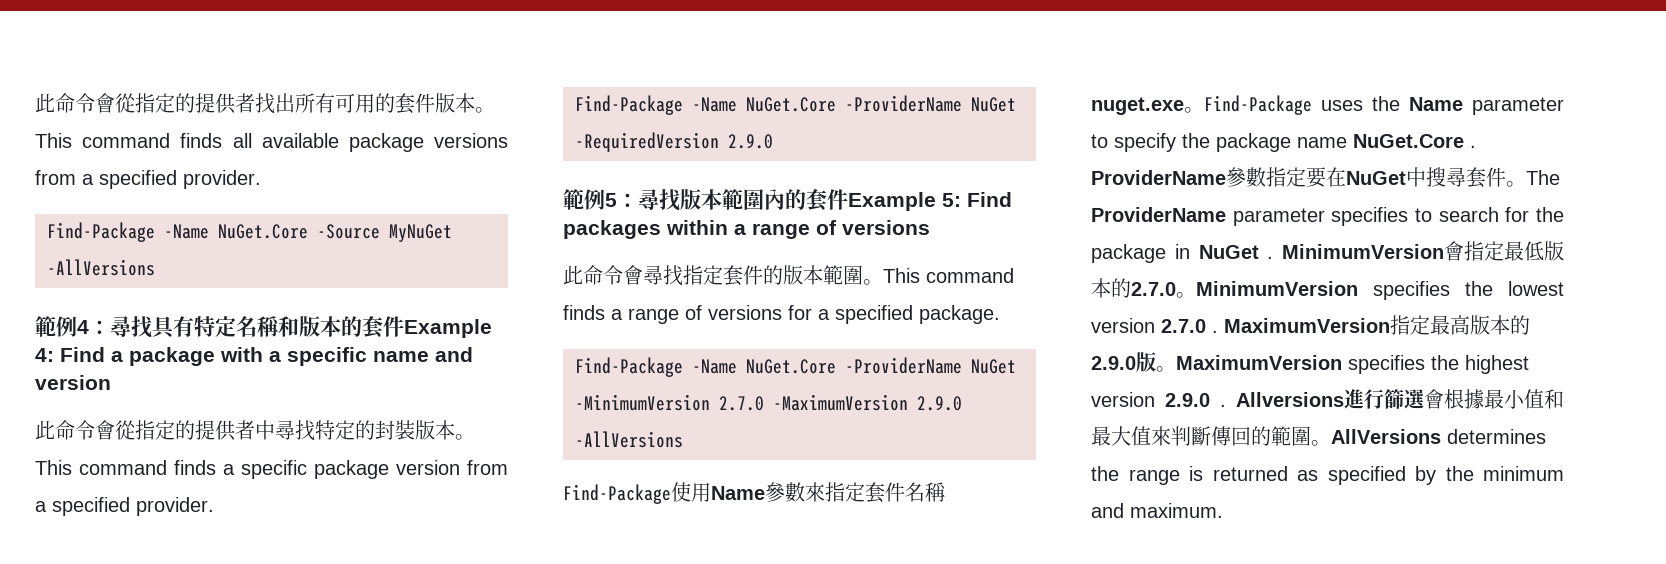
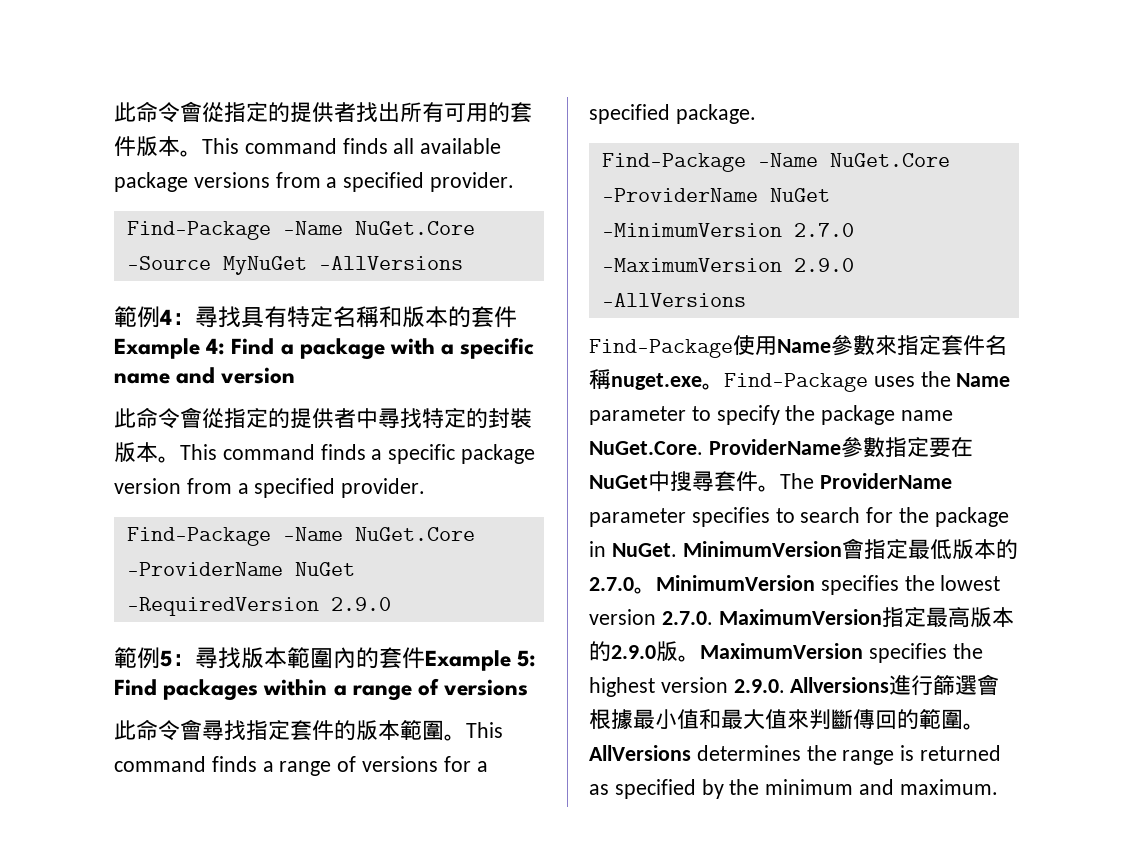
- Find-Package uses the Name parameter to specify the package name NuGet.Core . ProviderName參數指定要在NuGet中搜尋套件。
+ Find-Package uses the Name parameter to specify the package name NuGet.Core. ProviderName參數指定要在NuGet中搜尋套件。
- The ProviderName parameter specifies to search for the package in NuGet .
+ The ProviderName parameter specifies to search for the package in NuGet.
- MinimumVersion specifies the lowest version 2.7.0 . MaximumVersion指定最高版本的2.9.0版。
+ MinimumVersion specifies the lowest version 2.7.0. MaximumVersion指定最高版本的2.9.0版。
- MaximumVersion specifies the highest version 2.9.0 . Allversions進行篩選會根據最小值和最大值來判斷傳回的範圍。
+ MaximumVersion specifies the highest version 2.9.0. Allversions進行篩選會根據最小值和最大值來判斷傳回的範圍。

